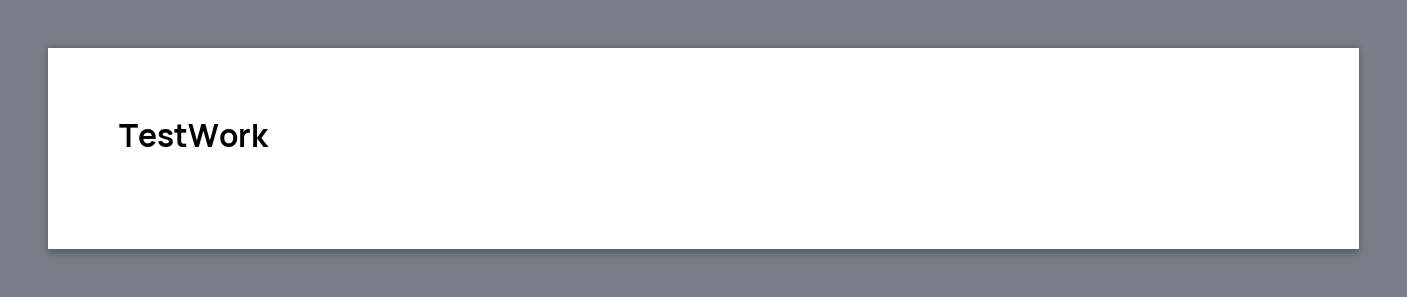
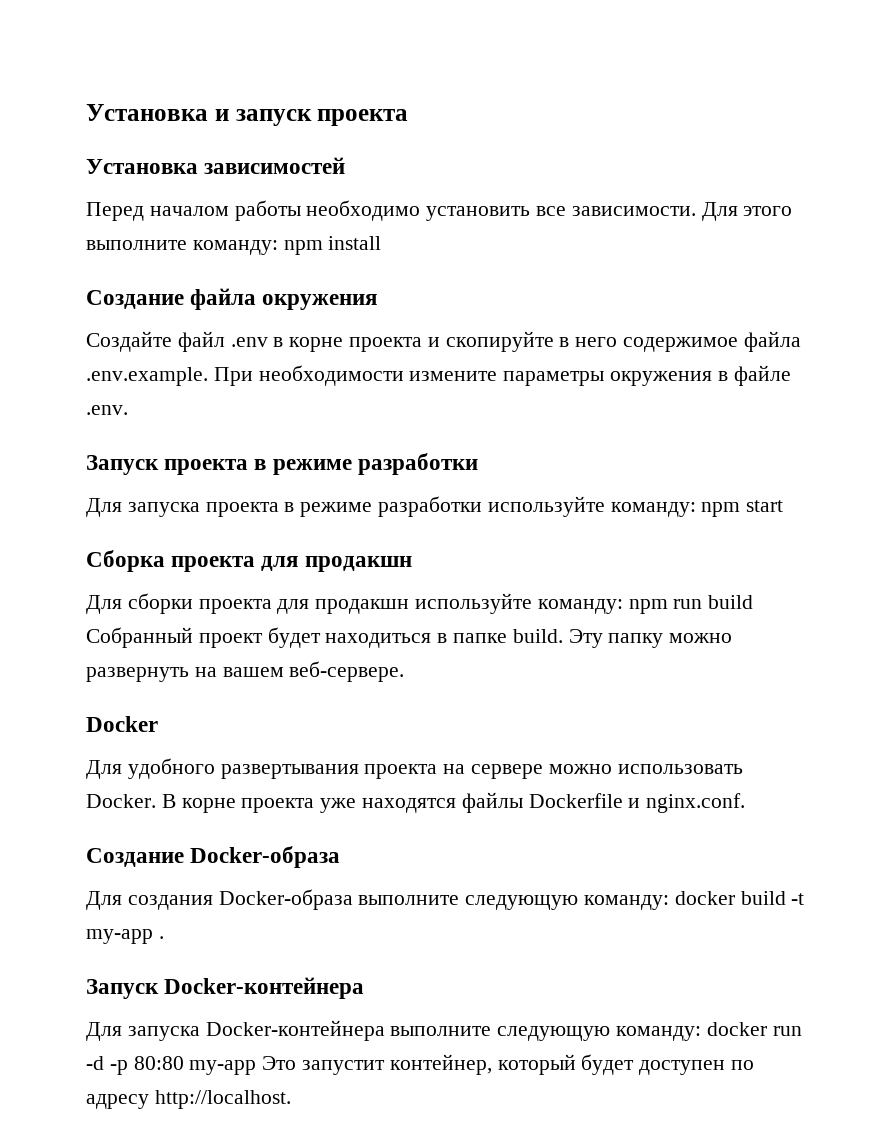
- TestWork
+ Установка и запуск проекта
+ Установка зависимостей
+ Перед началом работы необходимо установить все зависимости. Для этого выполните команду: npm install
+ Создание файла окружения
+ Создайте файл .env в корне проекта и скопируйте в него содержимое файла .env.example. При необходимости измените параметры окружения в файле .env.
+ Запуск проекта в режиме разработки
+ Для запуска проекта в режиме разработки используйте команду: npm start
+ Сборка проекта для продакшн
+ Для сборки проекта для продакшн используйте команду: npm run build Собранный проект будет находиться в папке build. Эту папку можно развернуть на вашем веб-сервере.
+ Docker
+ Для удобного развертывания проекта на сервере можно использовать Docker. В корне проекта уже находятся файлы Dockerfile и nginx.conf.
+ Создание Docker-образа
+ Для создания Docker-образа выполните следующую команду: docker build -t my-app .
+ Запуск Docker-контейнера
+ Для запуска Docker-контейнера выполните следующую команду: docker run -d -p 80:80 my-app Это запустит контейнер, который будет доступен по адресу http://localhost.

